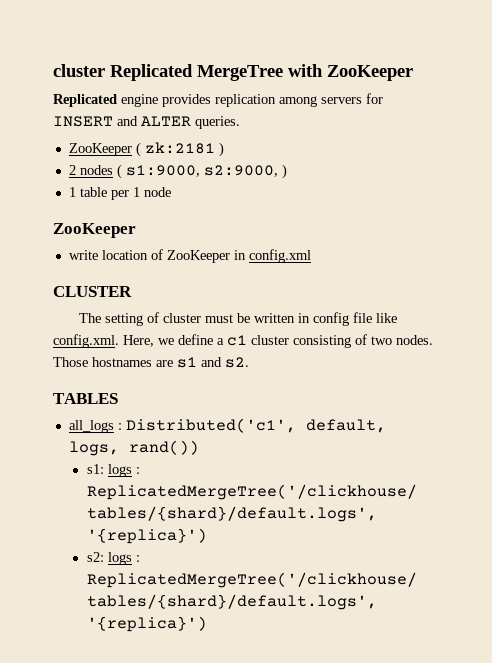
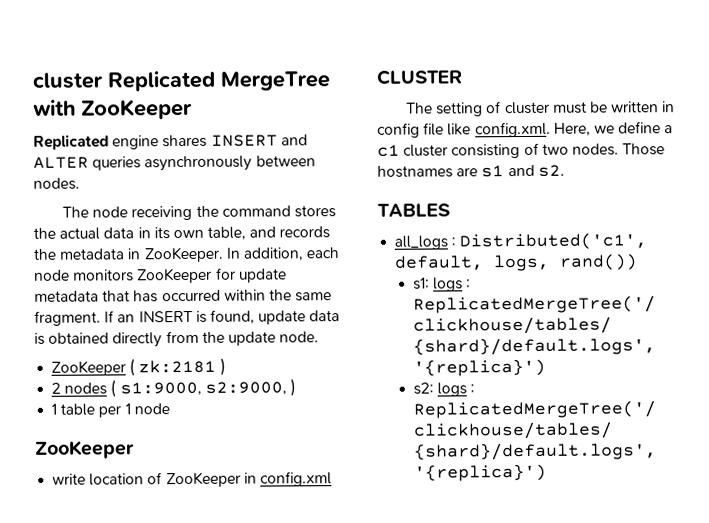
- Replicated engine provides replication among servers for INSERT and ALTER queries.
+ Replicated engine shares INSERT and ALTER queries asynchronously between nodes.
+ The node receiving the command stores the actual data in its own table, and records the metadata in ZooKeeper. In addition, each node monitors ZooKeeper for update metadata that has occurred within the same fragment. If an INSERT is found, update data is obtained directly from the update node.

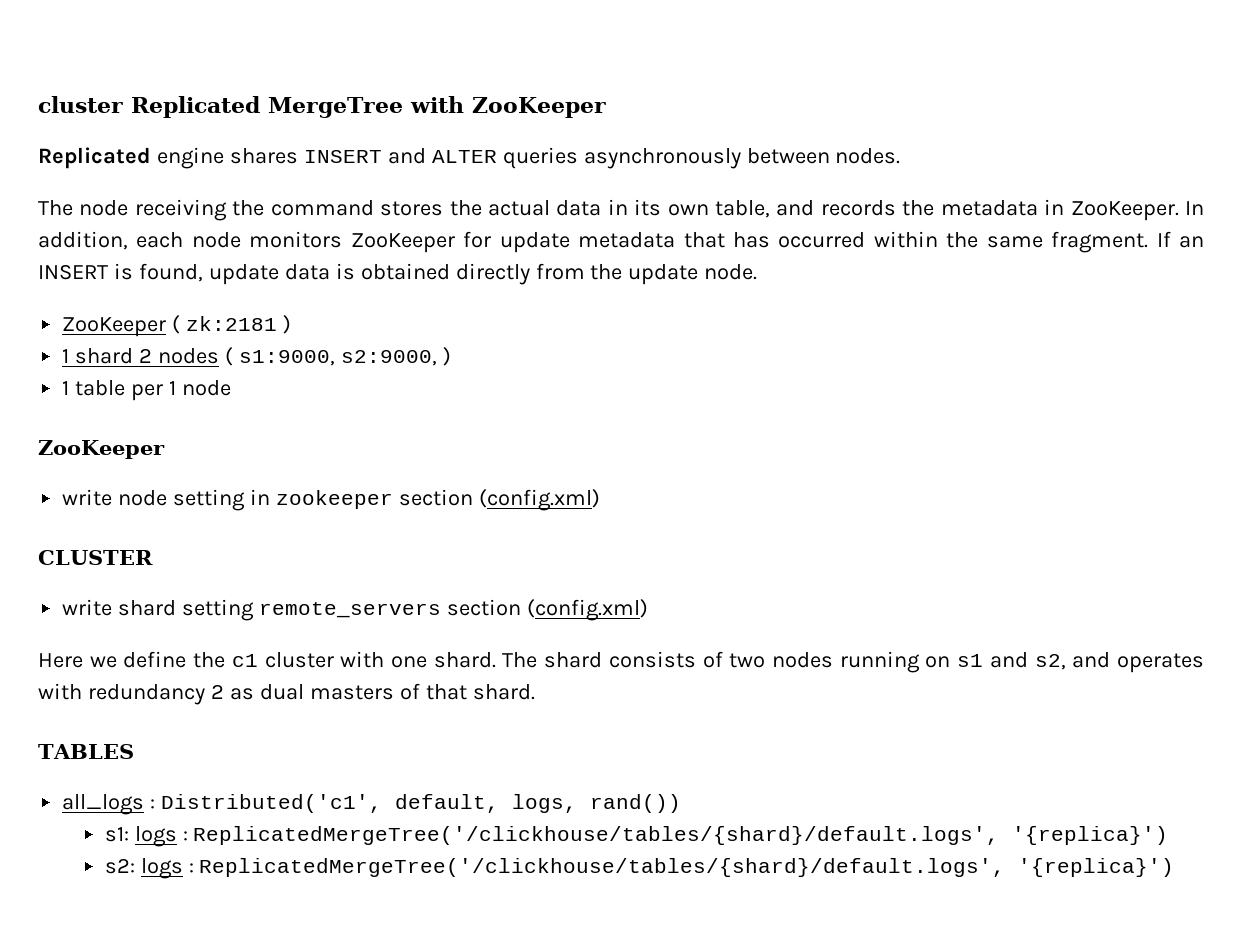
- 2 nodes ( s1:9000, s2:9000, )
+ 1 shard 2 nodes ( s1:9000, s2:9000, )
- write location of ZooKeeper in config.xml
+ write node setting in zookeeper section (config.xml)
  CLUSTER
- The setting of cluster must be written in config file like config.xml. Here, we define a c1 cluster consisting of two nodes. Those hostnames are s1 and s2.
+ write shard setting remote_servers section (config.xml)
+ Here we define the c1 cluster with one shard. The shard consists of two nodes running on s1 and s2, and operates with redundancy 2 as dual masters of that shard.

